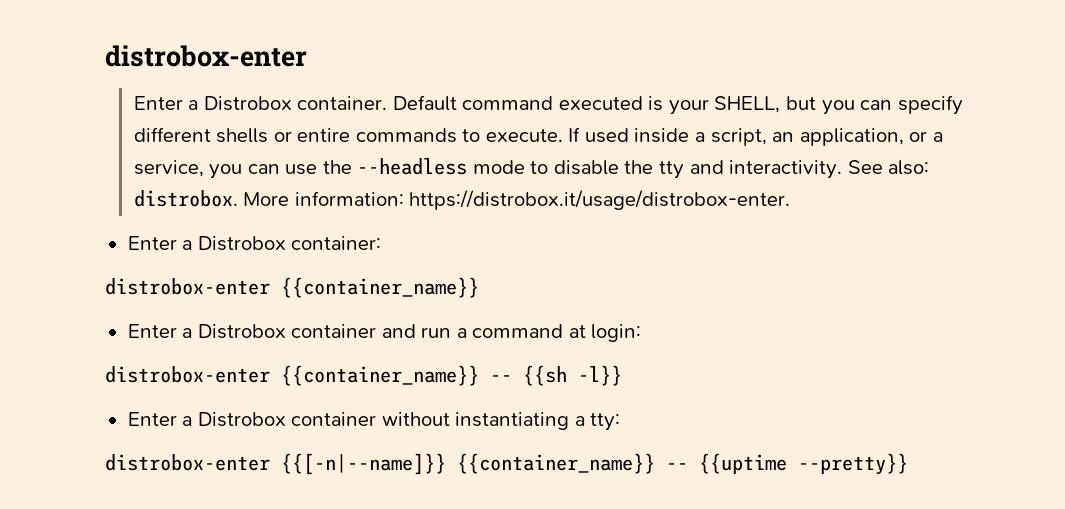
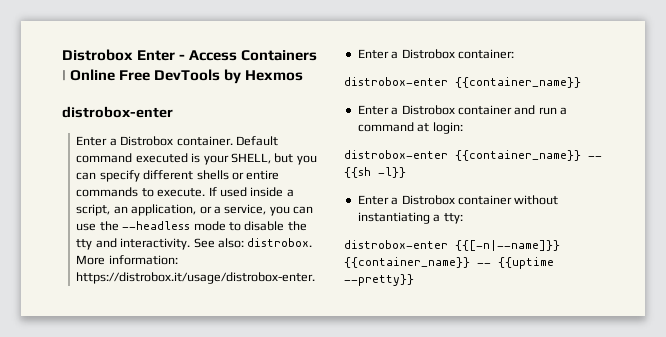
+ Distrobox Enter - Access Containers | Online Free DevTools by Hexmos

